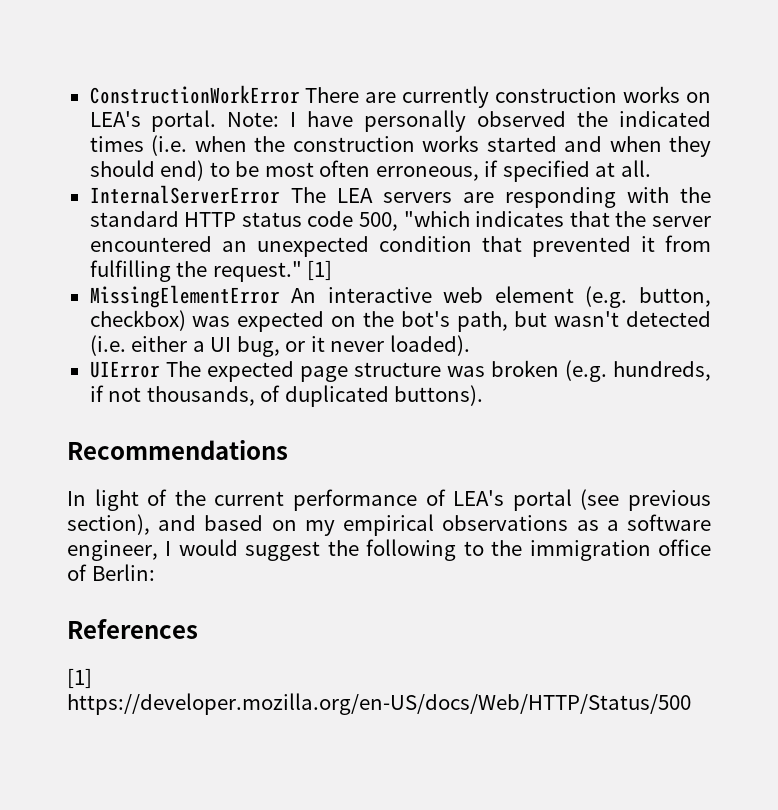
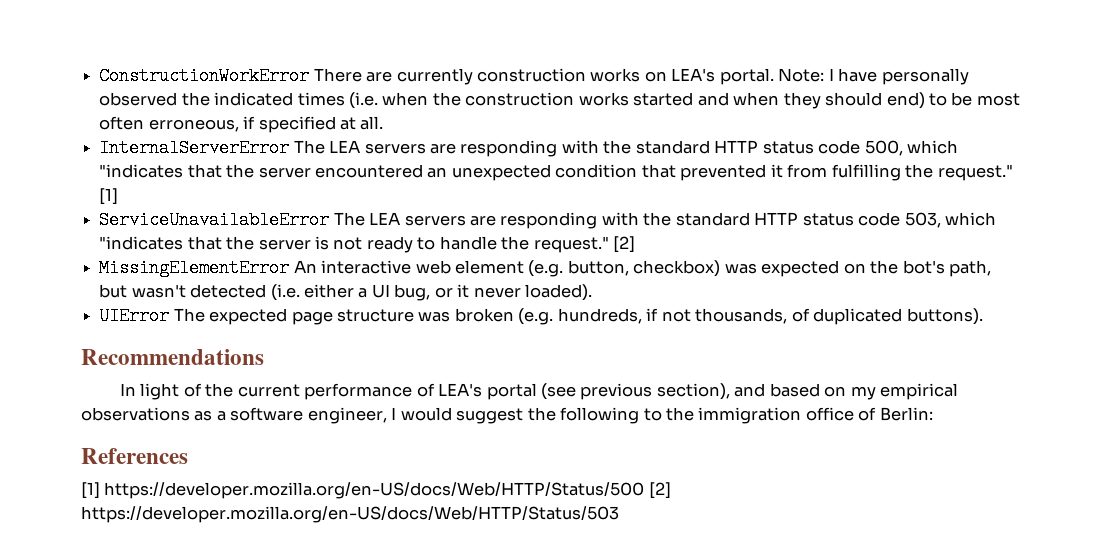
- InternalServerError The LEA servers are responding with the standard HTTP status code 500, "which indicates that the server encountered an unexpected condition that prevented it from fulfilling the request."
+ InternalServerError The LEA servers are responding with the standard HTTP status code 500, which "indicates that the server encountered an unexpected condition that prevented it from fulfilling the request."
+ ServiceUnavailableError The LEA servers are responding with the standard HTTP status code 503, which "indicates that the server is not ready to handle the request." [2]
- [1] https://developer.mozilla.org/en-US/docs/Web/HTTP/Status/500
+ [1] https://developer.mozilla.org/en-US/docs/Web/HTTP/Status/500 [2] https://developer.mozilla.org/en-US/docs/Web/HTTP/Status/503

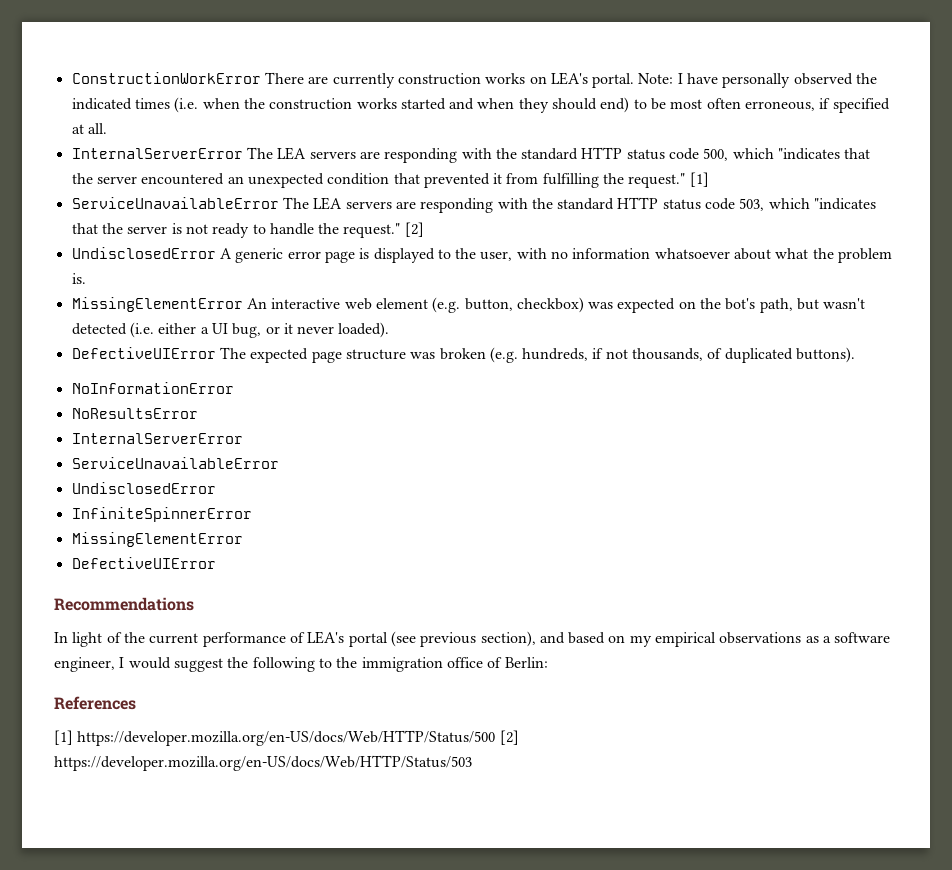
+ UndisclosedError A generic error page is displayed to the user, with no information whatsoever about what the problem is.
- UIError The expected page structure was broken (e.g. hundreds, if not thousands, of duplicated buttons).
+ DefectiveUIError The expected page structure was broken (e.g. hundreds, if not thousands, of duplicated buttons).
+ NoInformationError
+ NoResultsError
+ InternalServerError
+ ServiceUnavailableError
+ UndisclosedError
+ InfiniteSpinnerError
+ MissingElementError
+ DefectiveUIError

